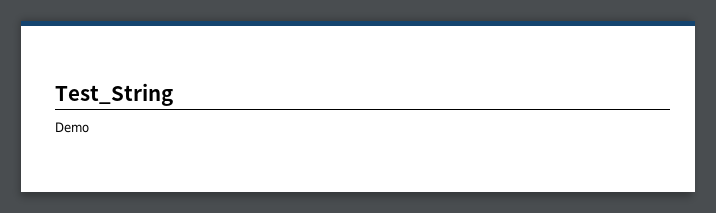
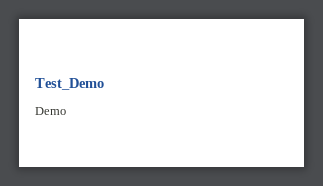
- Test_String
+ Test_Demo

